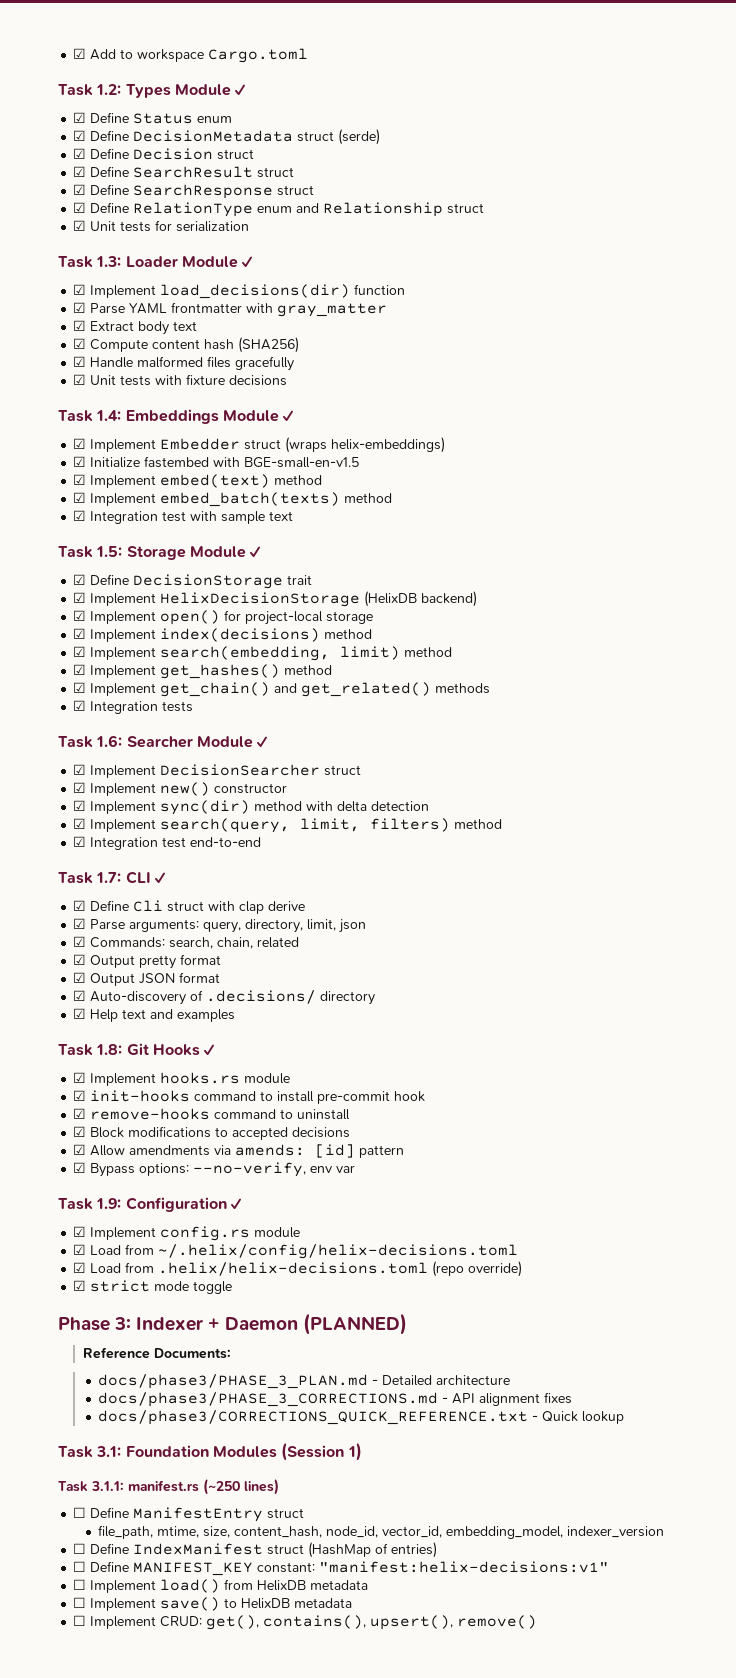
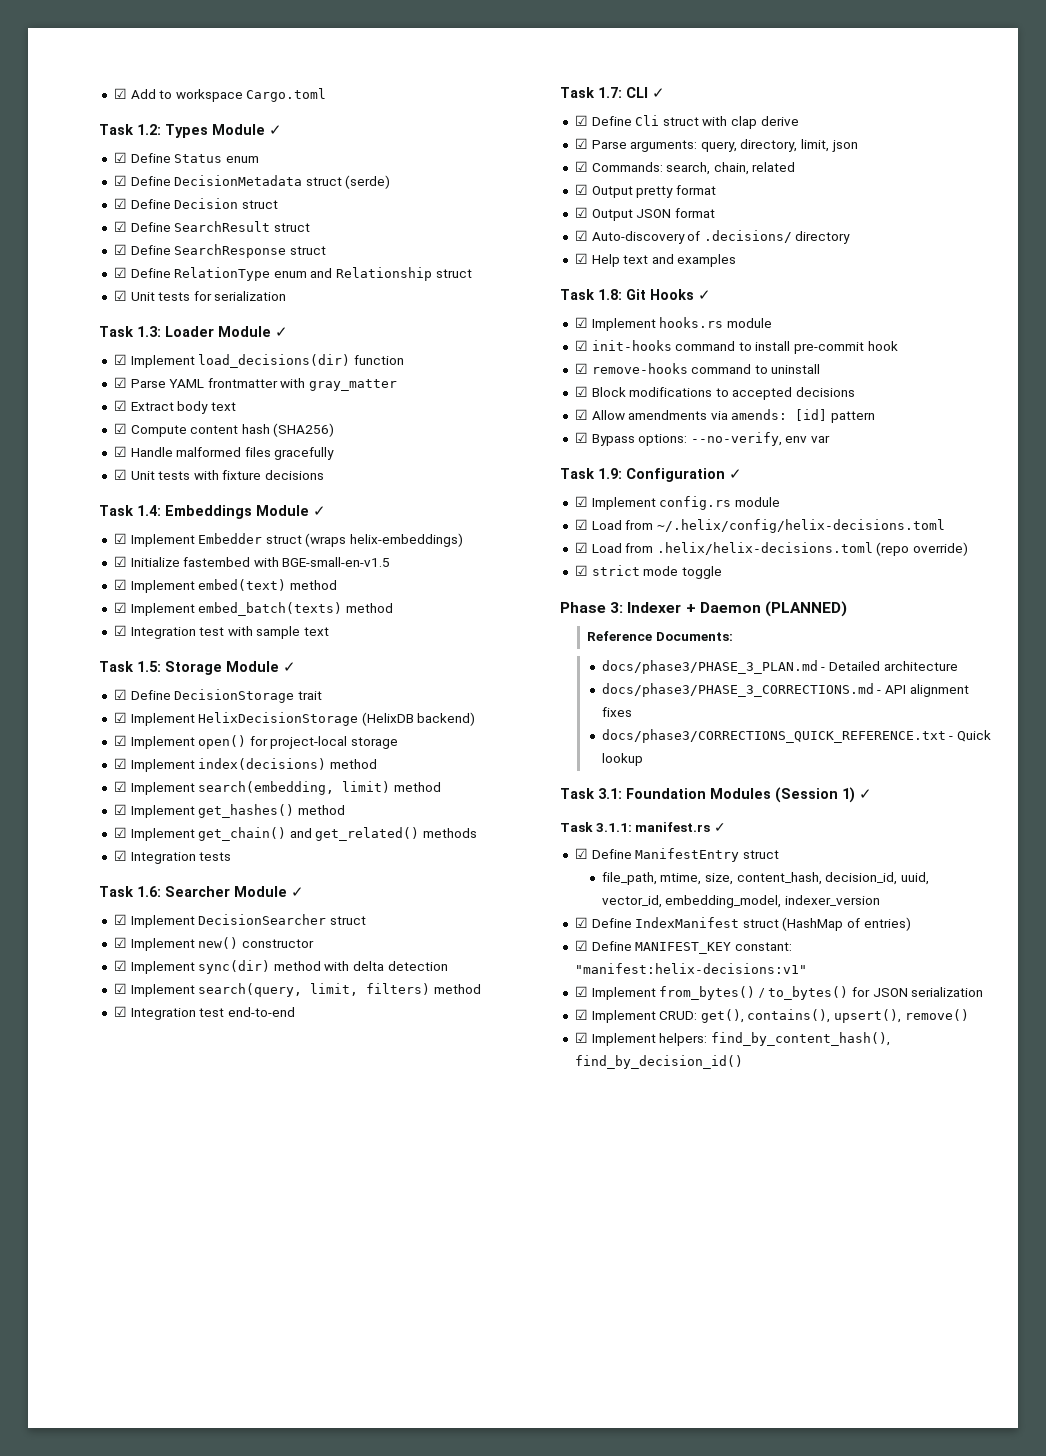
- Task 3.1: Foundation Modules (Session 1)
+ Task 3.1: Foundation Modules (Session 1) ✓
- Task 3.1.1: manifest.rs (~250 lines)
- ☐ Define ManifestEntry struct
+ Task 3.1.1: manifest.rs ✓
+ ☑ Define ManifestEntry struct
- file_path, mtime, size, content_hash, node_id, vector_id, embedding_model, indexer_version
+ file_path, mtime, size, content_hash, decision_id, uuid, vector_id, embedding_model, indexer_version
- ☐ Define IndexManifest struct (HashMap of entries)
+ ☑ Define IndexManifest struct (HashMap of entries)
- ☐ Define MANIFEST_KEY constant: "manifest:helix-decisions:v1"
+ ☑ Define MANIFEST_KEY constant: "manifest:helix-decisions:v1"
- ☐ Implement load() from HelixDB metadata
- ☐ Implement save() to HelixDB metadata
- ☐ Implement CRUD: get(), contains(), upsert(), remove()
+ ☑ Implement from_bytes() / to_bytes() for JSON serialization
+ ☑ Implement CRUD: get(), contains(), upsert(), remove()
+ ☑ Implement helpers: find_by_content_hash(), find_by_decision_id()

